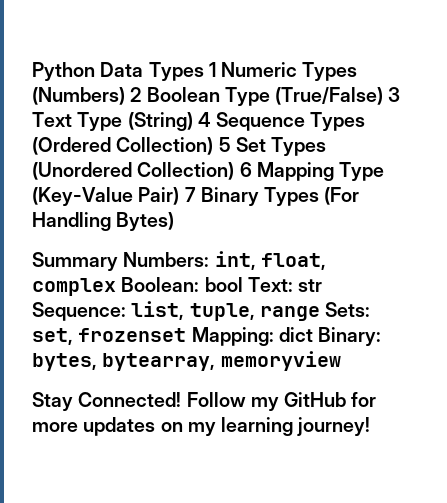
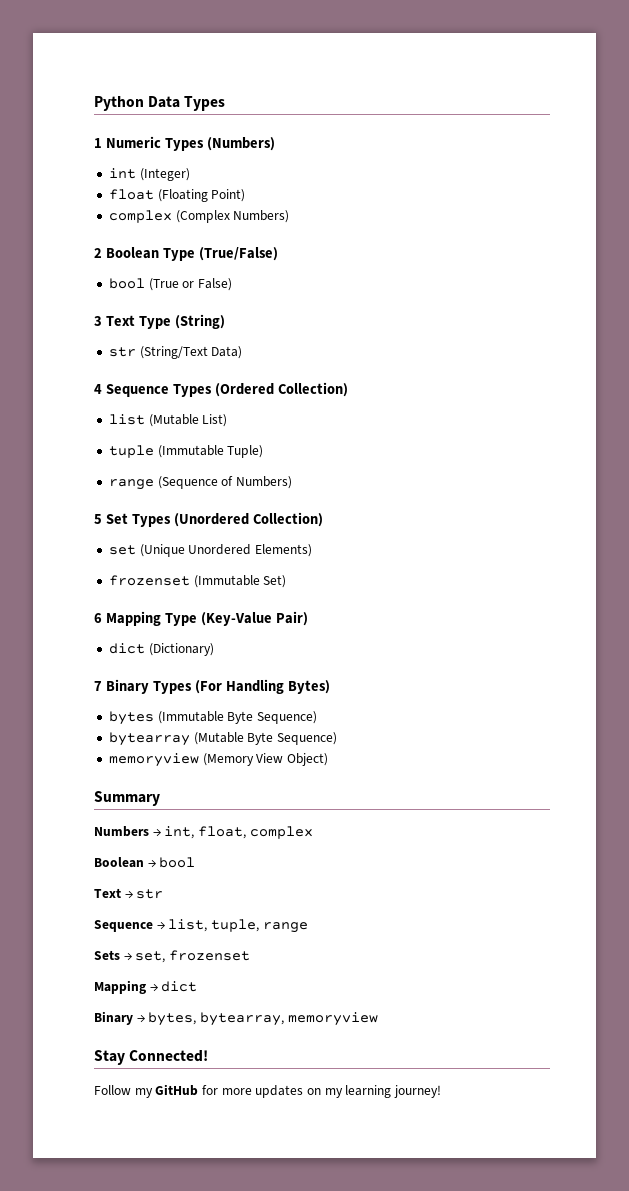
- Python Data Types 1 Numeric Types (Numbers) 2 Boolean Type (True/False) 3 Text Type (String) 4 Sequence Types (Ordered Collection) 5 Set Types (Unordered Collection) 6 Mapping Type (Key-Value Pair) 7 Binary Types (For Handling Bytes)
+ Python Data Types
+ 1 Numeric Types (Numbers)
+ int (Integer)
+ float (Floating Point)
+ complex (Complex Numbers)
+ 2 Boolean Type (True/False)
+ bool (True or False)
+ 3 Text Type (String)
+ str (String/Text Data)
+ 4 Sequence Types (Ordered Collection)
+ list (Mutable List)
+ tuple (Immutable Tuple)
+ range (Sequence of Numbers)
+ 5 Set Types (Unordered Collection)
+ set (Unique Unordered Elements)
+ frozenset (Immutable Set)
+ 6 Mapping Type (Key-Value Pair)
+ dict (Dictionary)
+ 7 Binary Types (For Handling Bytes)
+ bytes (Immutable Byte Sequence)
+ bytearray (Mutable Byte Sequence)
+ memoryview (Memory View Object)
- Summary Numbers: int, float, complex Boolean: bool Text: str Sequence: list, tuple, range Sets: set, frozenset Mapping: dict Binary: bytes, bytearray, memoryview
+ Summary
+ Numbers → int, float, complex
+ Boolean → bool
+ Text → str
+ Sequence → list, tuple, range
+ Sets → set, frozenset
+ Mapping → dict
+ Binary → bytes, bytearray, memoryview
- Stay Connected! Follow my GitHub for more updates on my learning journey!
+ Stay Connected!
+ Follow my GitHub for more updates on my learning journey!

